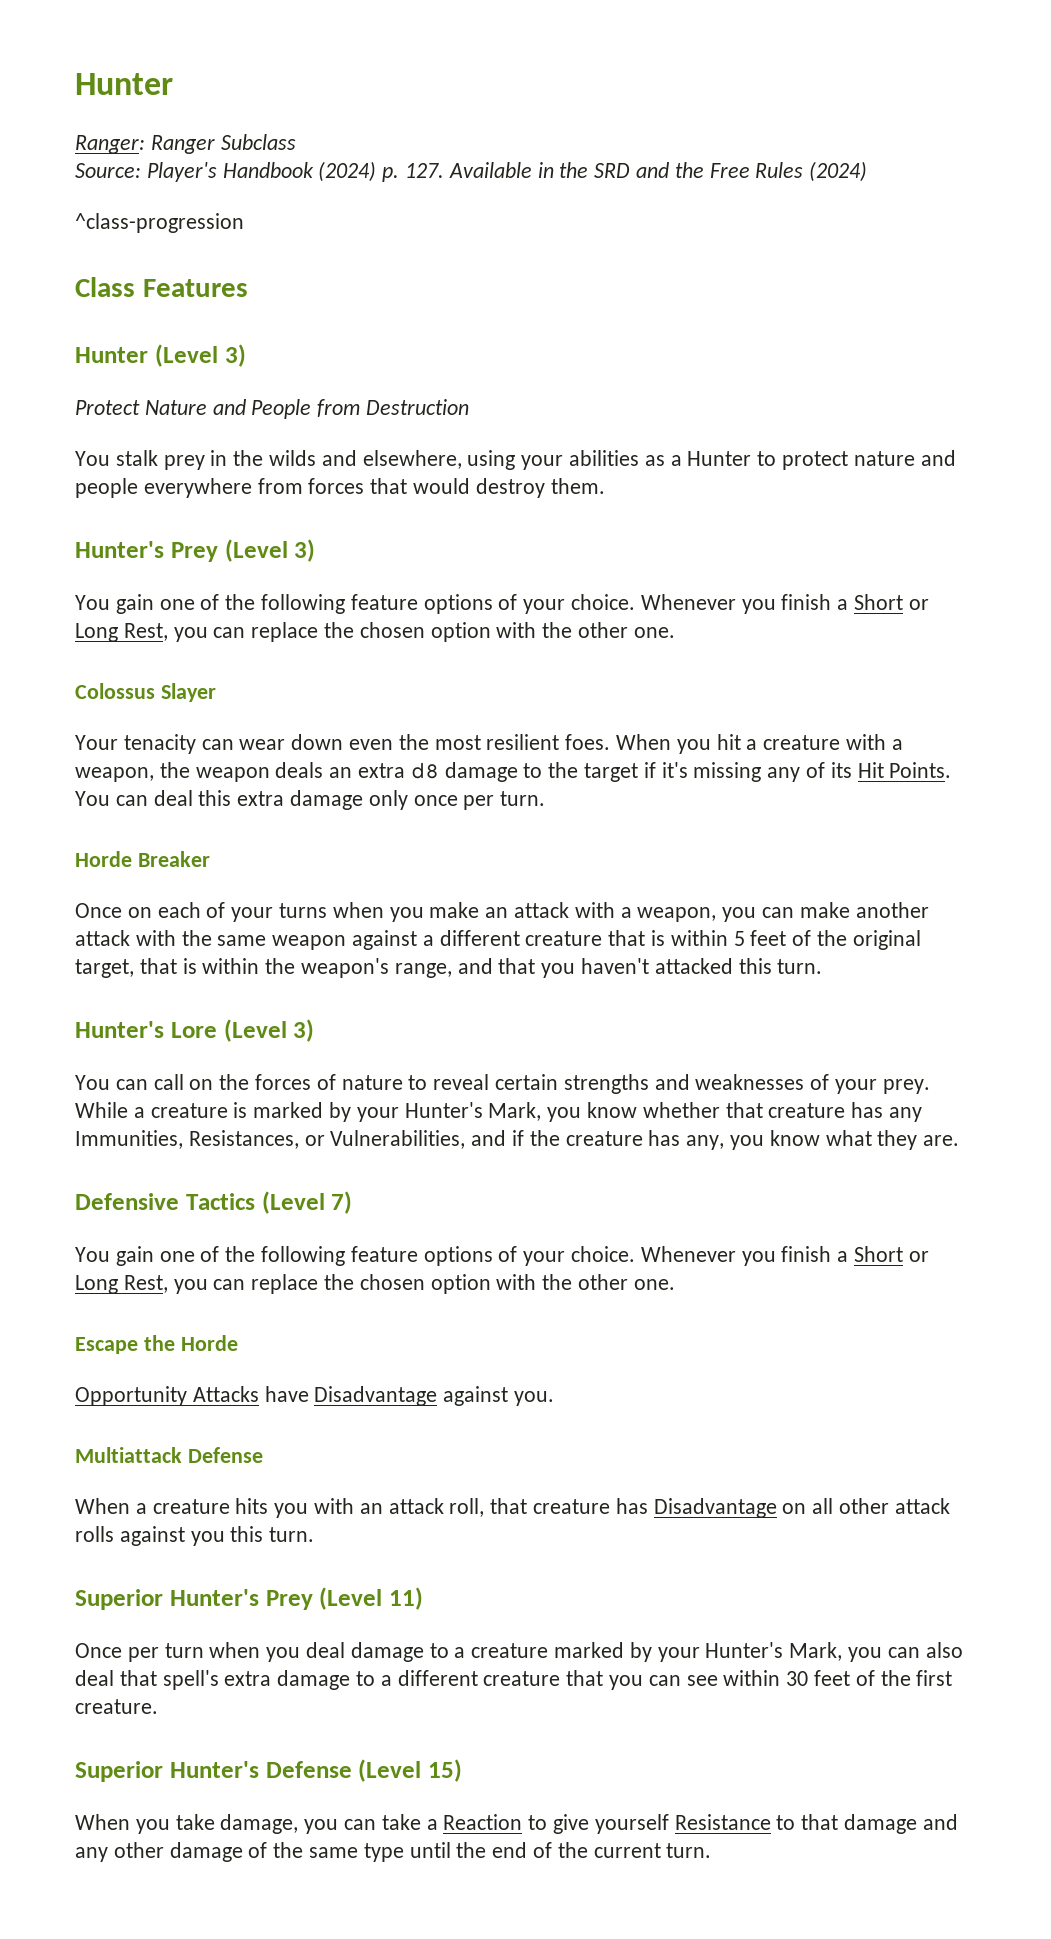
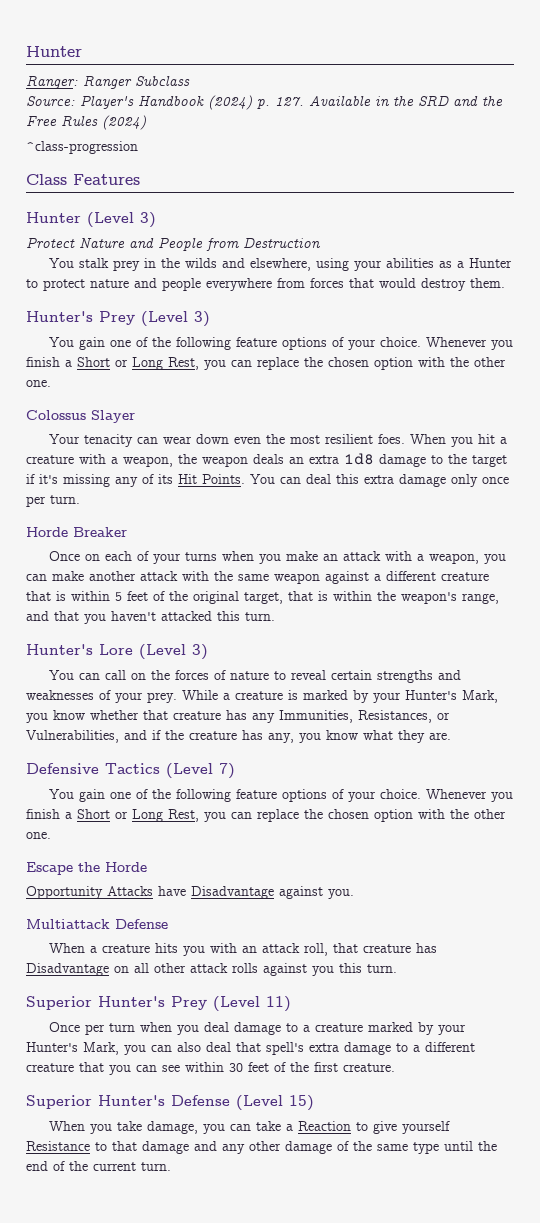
- When you hit a creature with a weapon, the weapon deals an extra d8 damage to the target if it's missing any of its Hit Points.
+ When you hit a creature with a weapon, the weapon deals an extra 1d8 damage to the target if it's missing any of its Hit Points.

